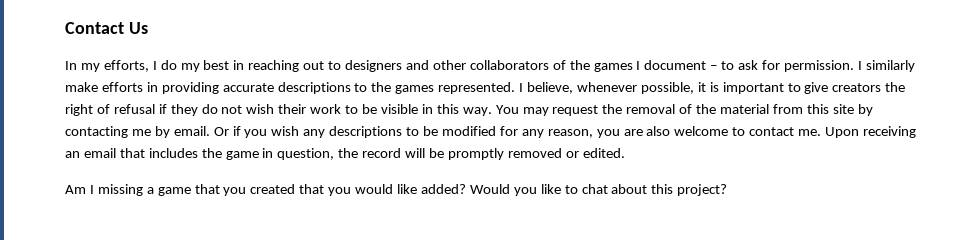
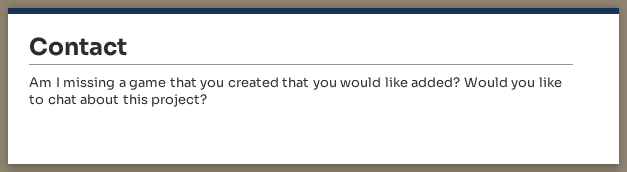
- Contact Us
- In my efforts, I do my best in reaching out to designers and other collaborators of the games I document – to ask for permission. I similarly make efforts in providing accurate descriptions to the games represented. I believe, whenever possible, it is important to give creators the right of refusal if they do not wish their work to be visible in this way. You may request the removal of the material from this site by contacting me by email. Or if you wish any descriptions to be modified for any reason, you are also welcome to contact me. Upon receiving an email that includes the game in question, the record will be promptly removed or edited.
+ Contact

